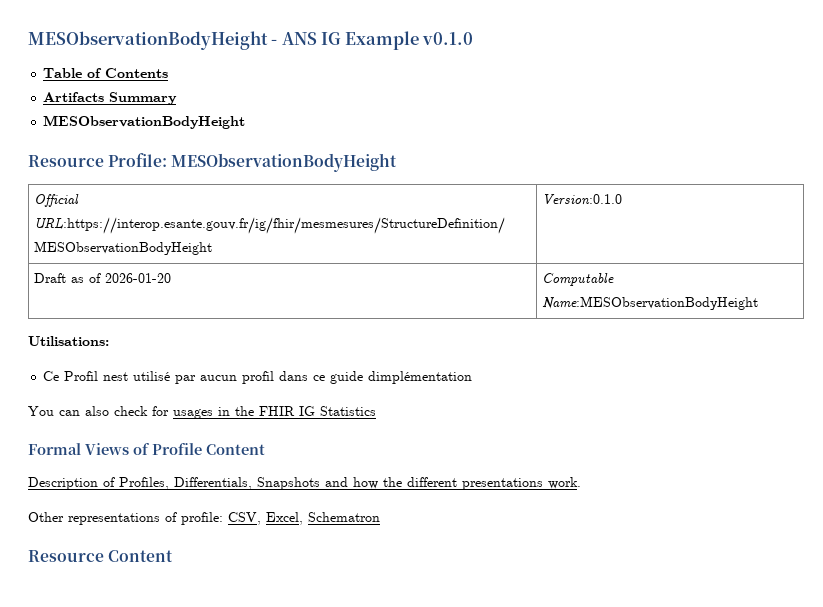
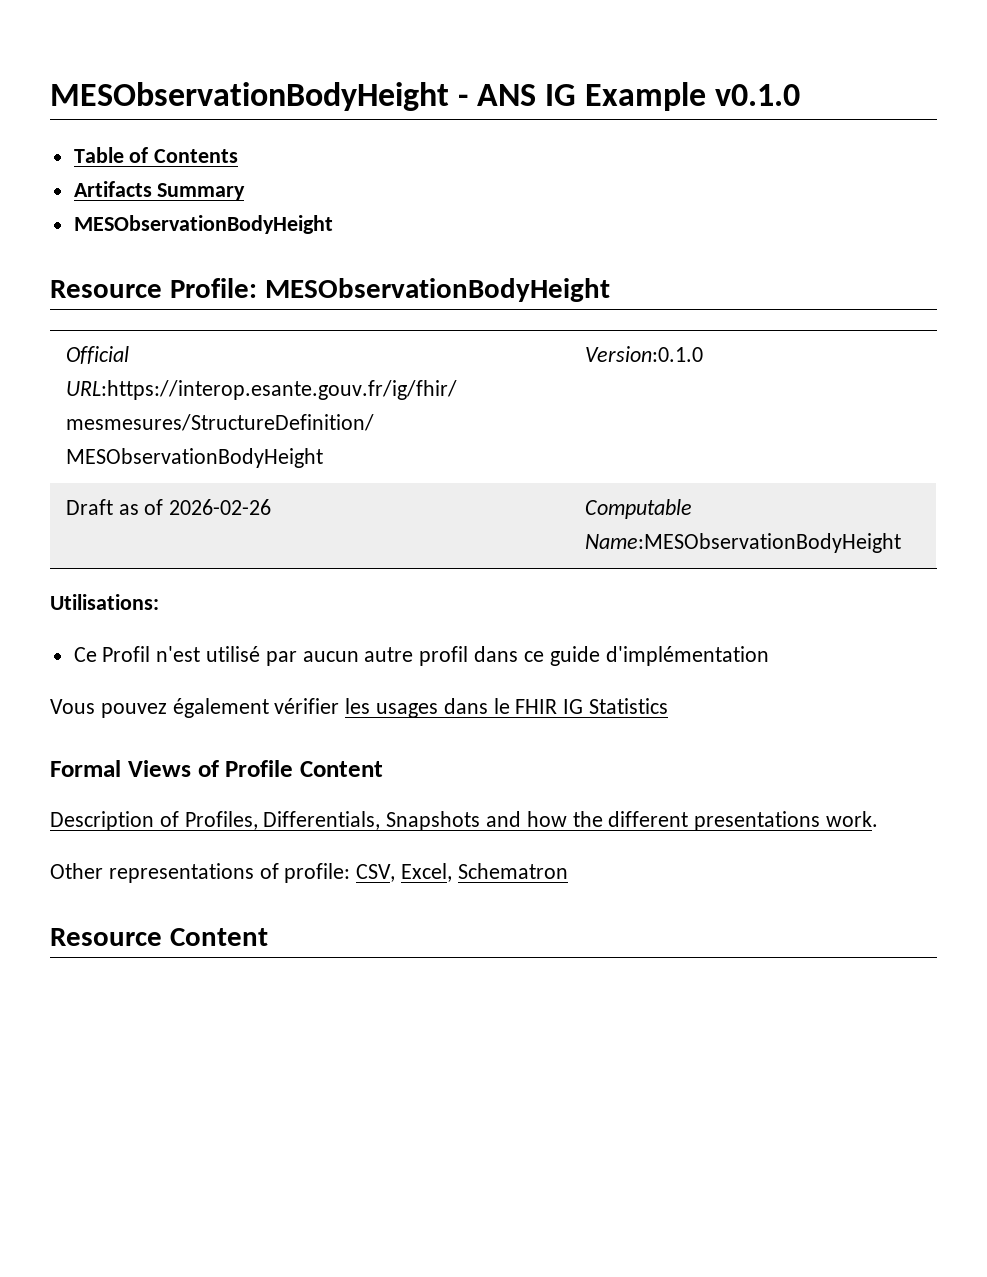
- Draft as of 2026-01-20 | Computable Name:MESObservationBodyHeight
+ Draft as of 2026-02-26 | Computable Name:MESObservationBodyHeight
- Ce Profil nest utilisé par aucun profil dans ce guide dimplémentation
- You can also check for usages in the FHIR IG Statistics
+ Ce Profil n'est utilisé par aucun autre profil dans ce guide d'implémentation
+ Vous pouvez également vérifier les usages dans le FHIR IG Statistics

